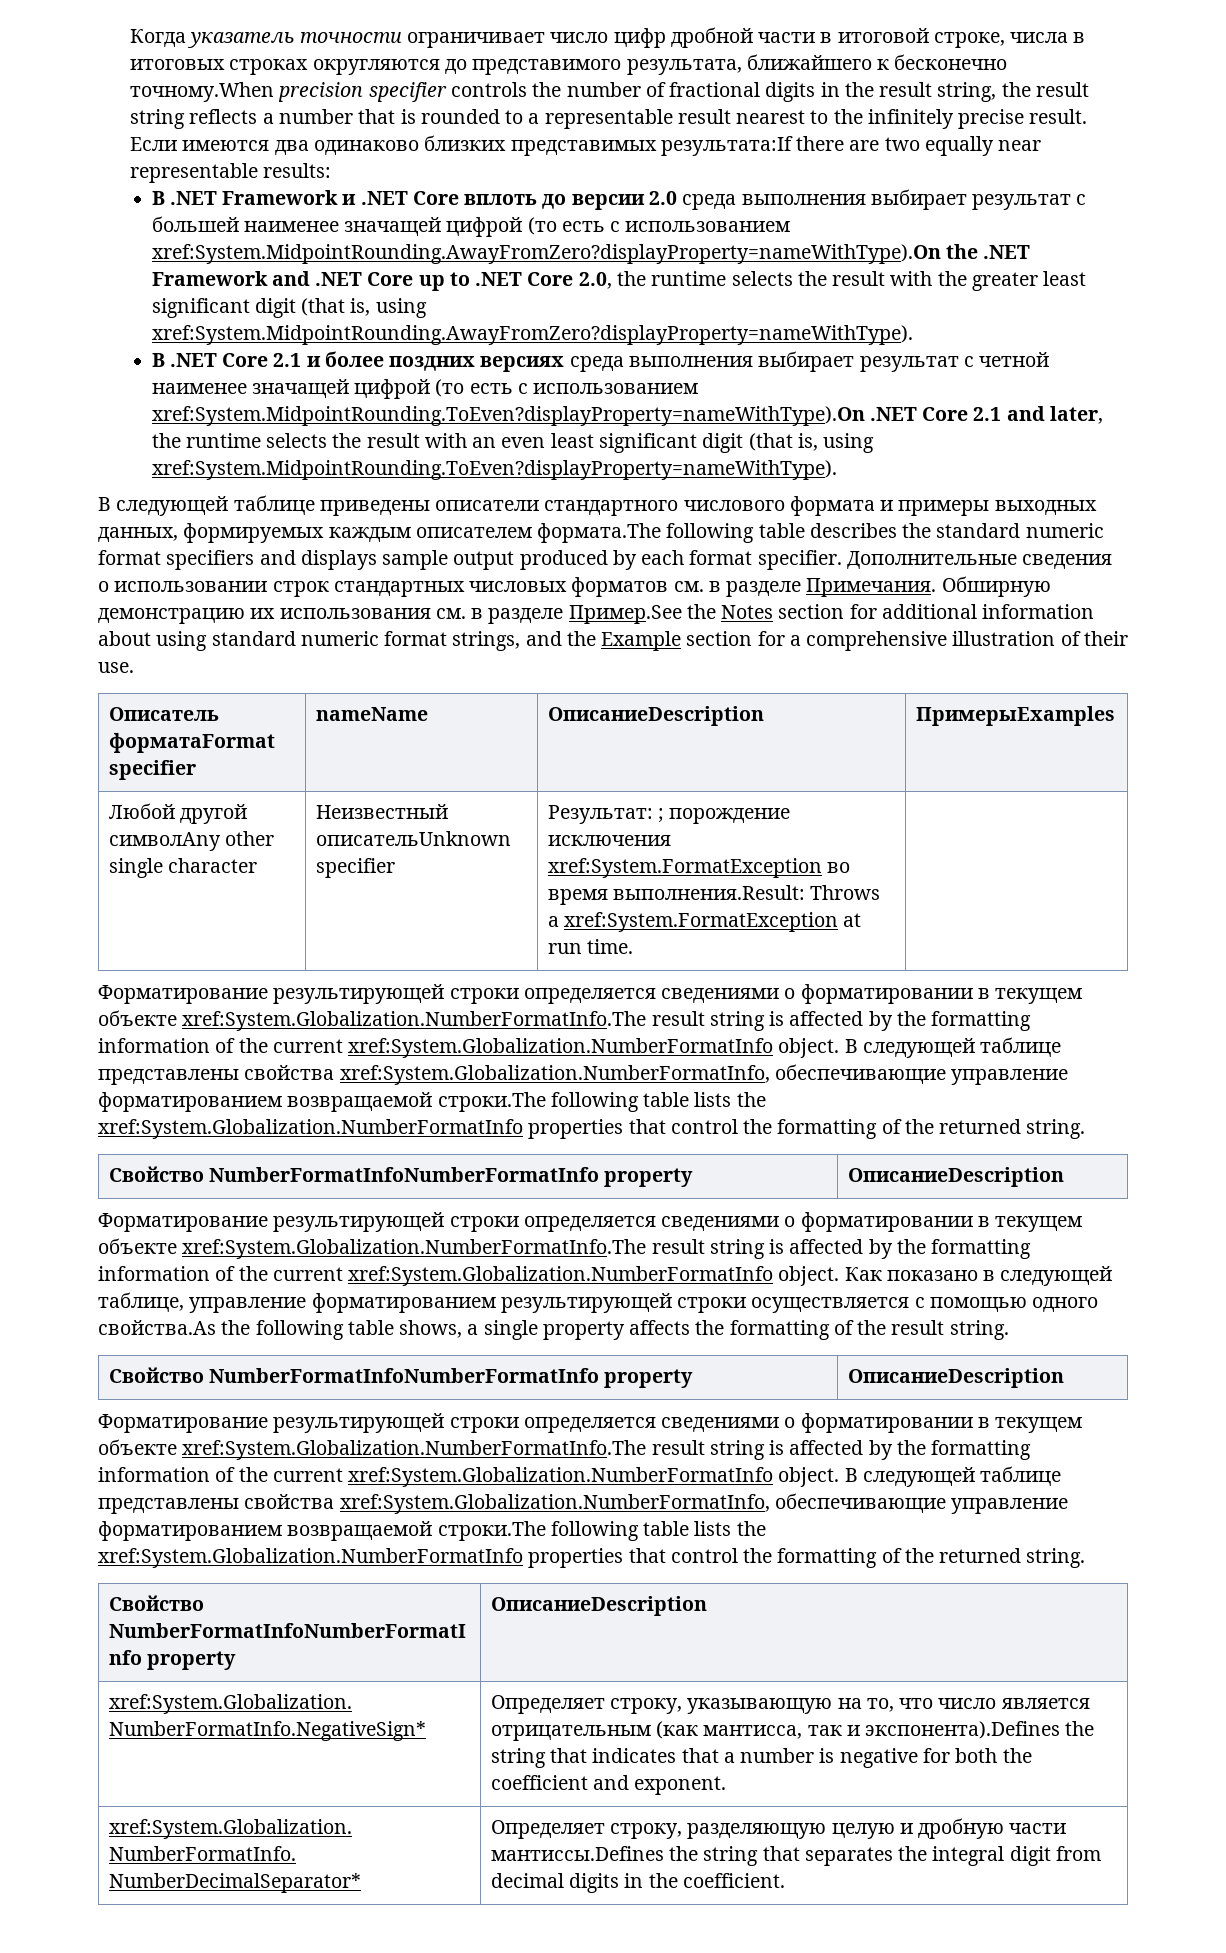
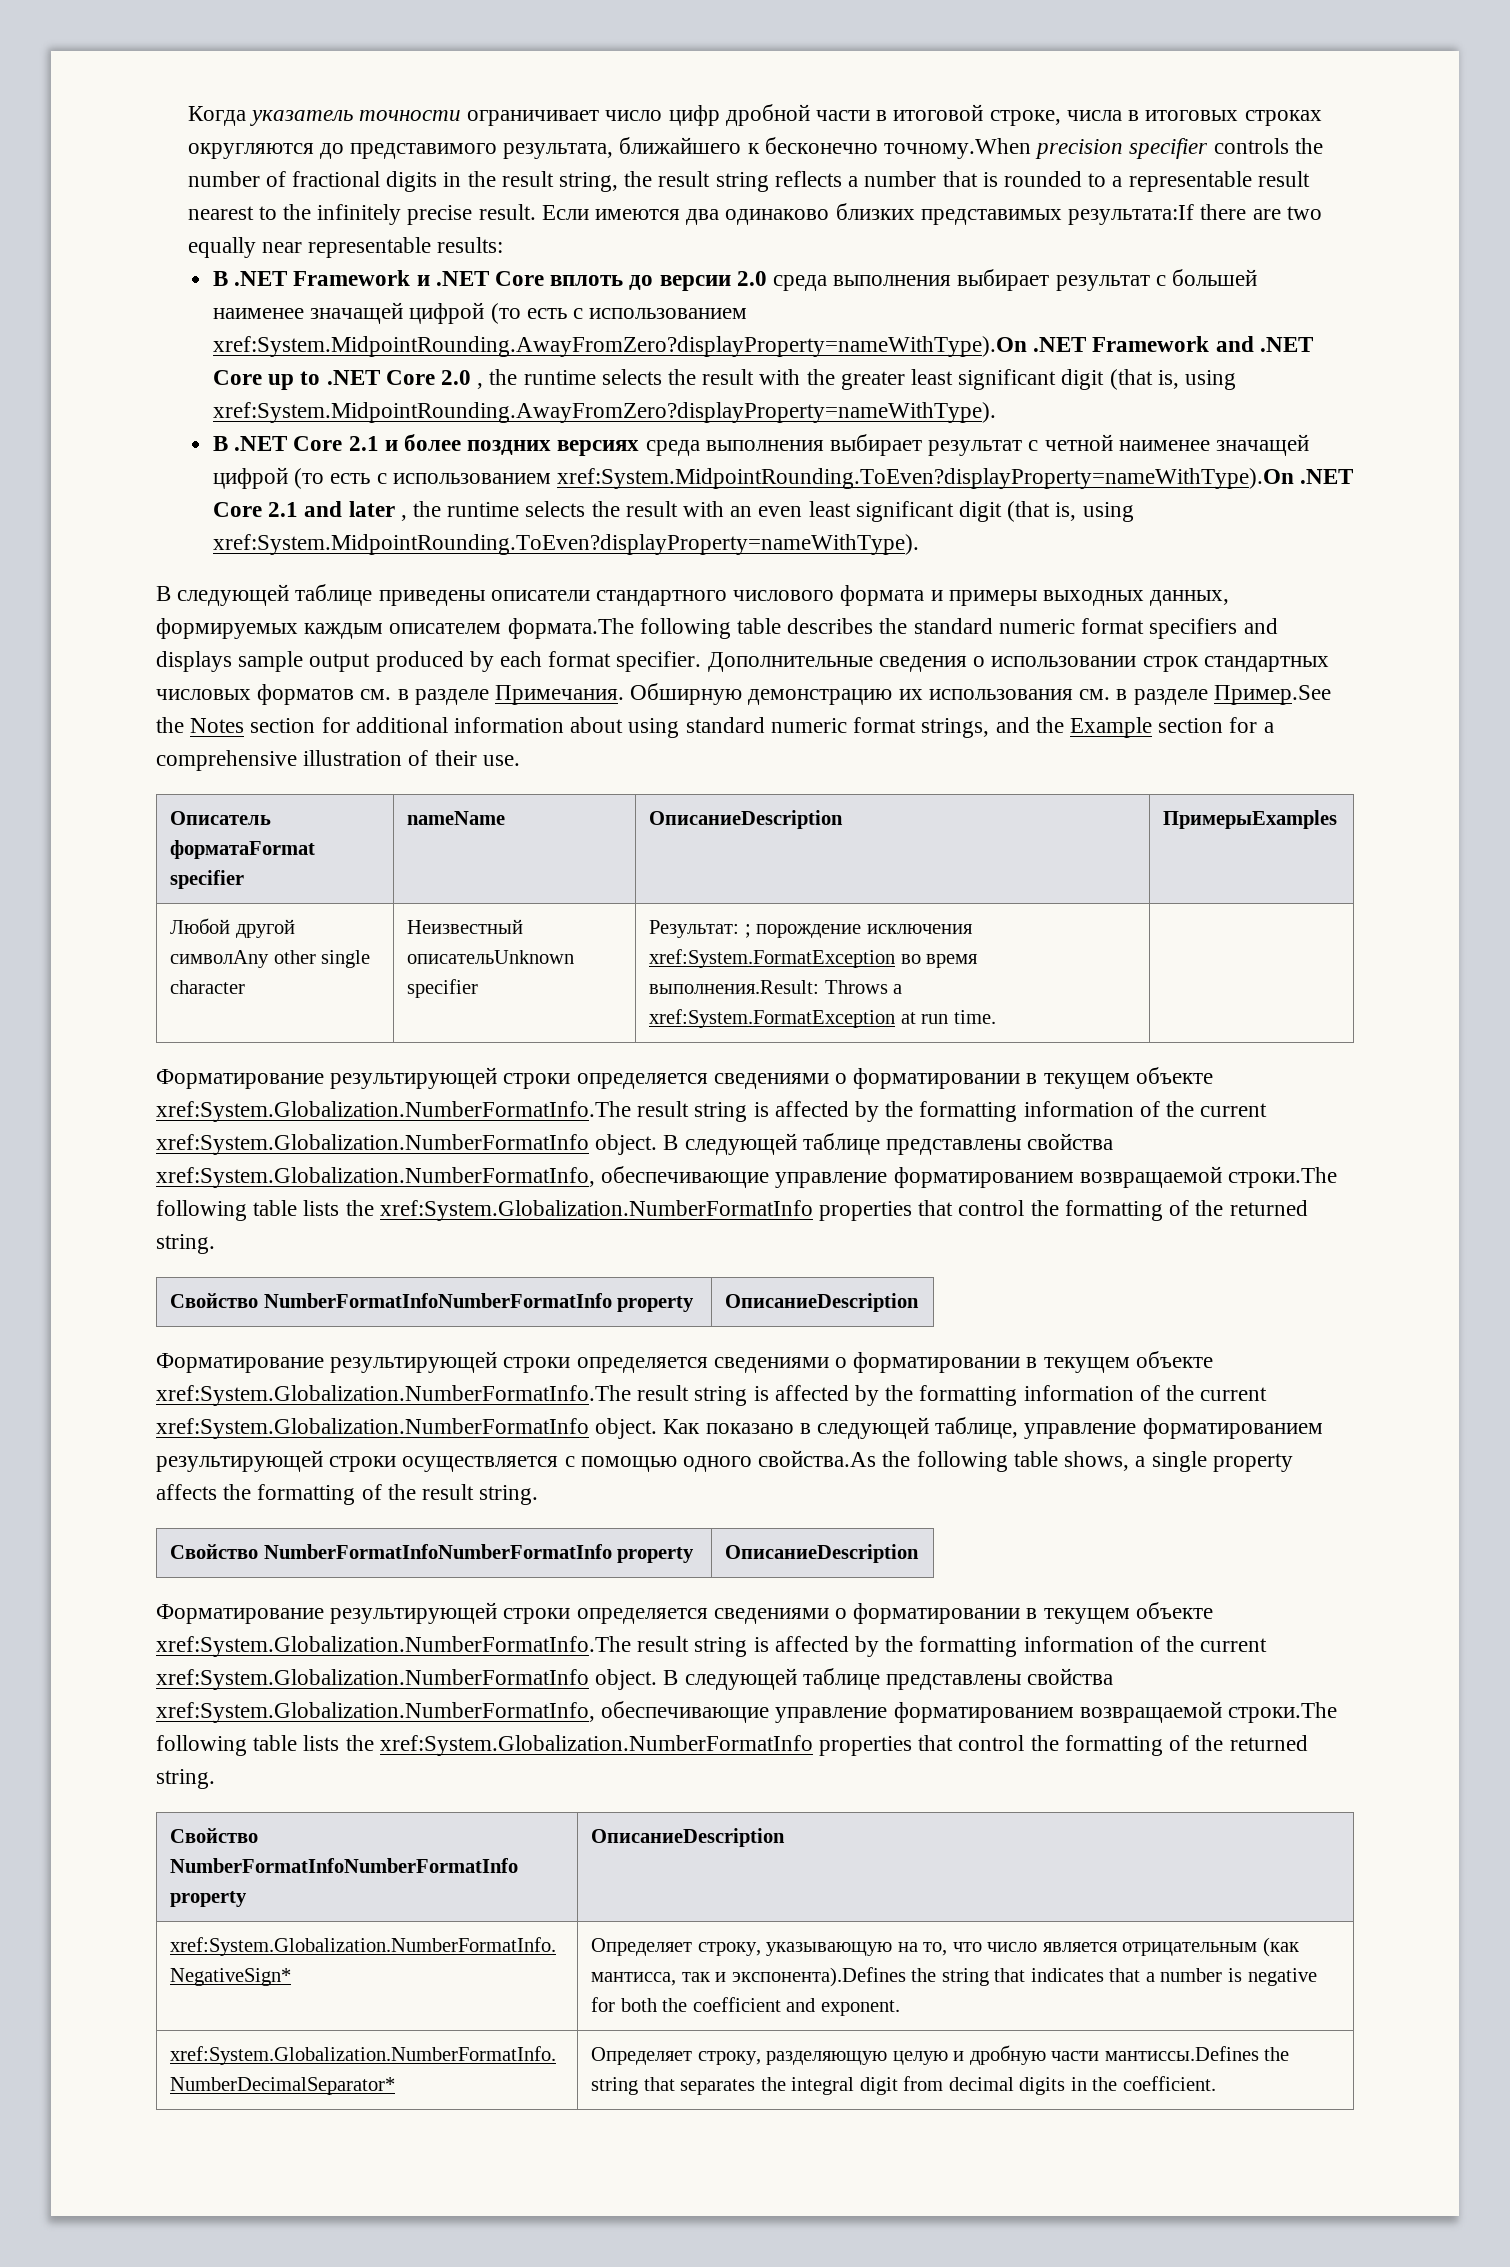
- В .NET Framework и .NET Core вплоть до версии 2.0 среда выполнения выбирает результат с большей наименее значащей цифрой (то есть с использованием xref:System.MidpointRounding.AwayFromZero?displayProperty=nameWithType).On the .NET Framework and .NET Core up to .NET Core 2.0, the runtime selects the result with the greater least significant digit (that is, using xref:System.MidpointRounding.AwayFromZero?displayProperty=nameWithType).
+ В .NET Framework и .NET Core вплоть до версии 2.0 среда выполнения выбирает результат с большей наименее значащей цифрой (то есть с использованием xref:System.MidpointRounding.AwayFromZero?displayProperty=nameWithType).On .NET Framework and .NET Core up to .NET Core 2.0 , the runtime selects the result with the greater least significant digit (that is, using xref:System.MidpointRounding.AwayFromZero?displayProperty=nameWithType).
- В .NET Core 2.1 и более поздних версиях среда выполнения выбирает результат с четной наименее значащей цифрой (то есть с использованием xref:System.MidpointRounding.ToEven?displayProperty=nameWithType).On .NET Core 2.1 and later, the runtime selects the result with an even least significant digit (that is, using xref:System.MidpointRounding.ToEven?displayProperty=nameWithType).
+ В .NET Core 2.1 и более поздних версиях среда выполнения выбирает результат с четной наименее значащей цифрой (то есть с использованием xref:System.MidpointRounding.ToEven?displayProperty=nameWithType).On .NET Core 2.1 and later , the runtime selects the result with an even least significant digit (that is, using xref:System.MidpointRounding.ToEven?displayProperty=nameWithType).

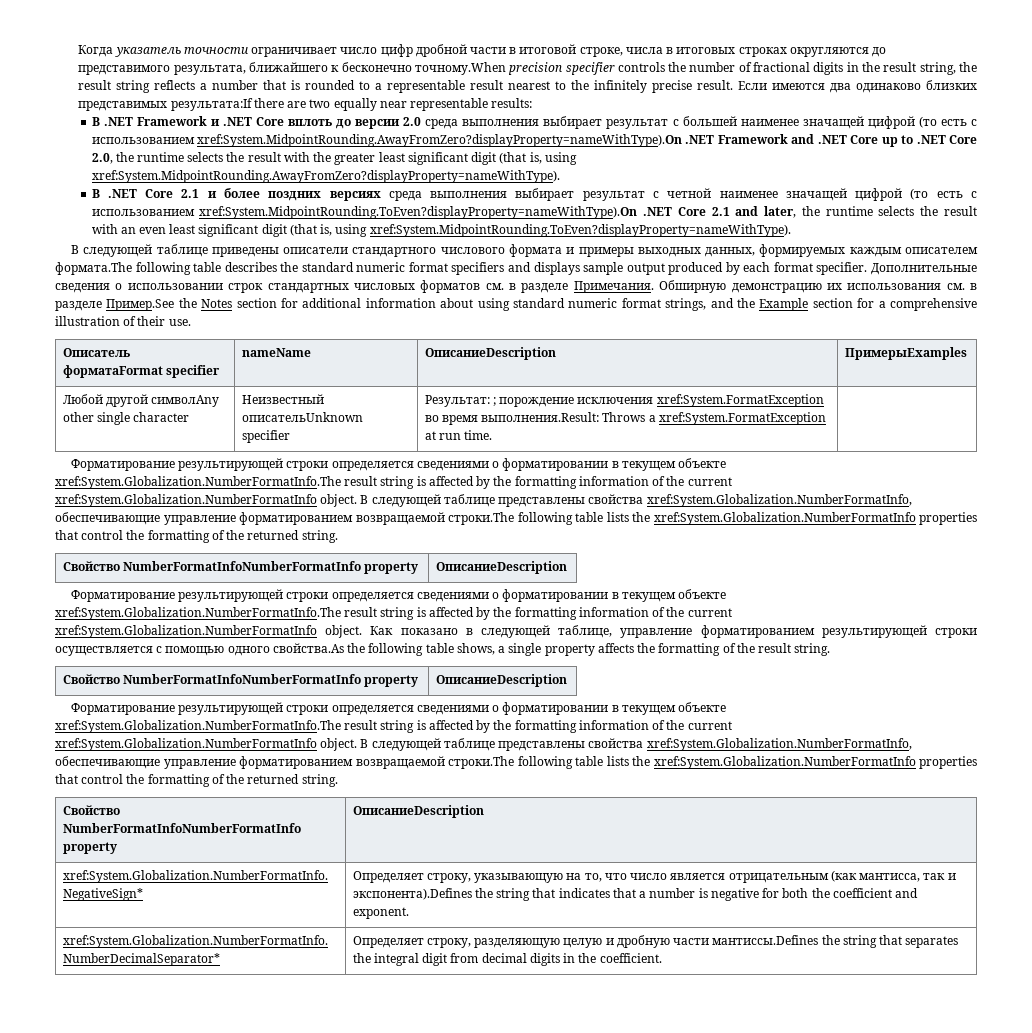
- В .NET Framework и .NET Core вплоть до версии 2.0 среда выполнения выбирает результат с большей наименее значащей цифрой (то есть с использованием xref:System.MidpointRounding.AwayFromZero?displayProperty=nameWithType).On .NET Framework and .NET Core up to .NET Core 2.0 , the runtime selects the result with the greater least significant digit (that is, using xref:System.MidpointRounding.AwayFromZero?displayProperty=nameWithType).
+ В .NET Framework и .NET Core вплоть до версии 2.0 среда выполнения выбирает результат с большей наименее значащей цифрой (то есть с использованием xref:System.MidpointRounding.AwayFromZero?displayProperty=nameWithType).On .NET Framework and .NET Core up to .NET Core 2.0, the runtime selects the result with the greater least significant digit (that is, using xref:System.MidpointRounding.AwayFromZero?displayProperty=nameWithType).
- В .NET Core 2.1 и более поздних версиях среда выполнения выбирает результат с четной наименее значащей цифрой (то есть с использованием xref:System.MidpointRounding.ToEven?displayProperty=nameWithType).On .NET Core 2.1 and later , the runtime selects the result with an even least significant digit (that is, using xref:System.MidpointRounding.ToEven?displayProperty=nameWithType).
+ В .NET Core 2.1 и более поздних версиях среда выполнения выбирает результат с четной наименее значащей цифрой (то есть с использованием xref:System.MidpointRounding.ToEven?displayProperty=nameWithType).On .NET Core 2.1 and later, the runtime selects the result with an even least significant digit (that is, using xref:System.MidpointRounding.ToEven?displayProperty=nameWithType).

